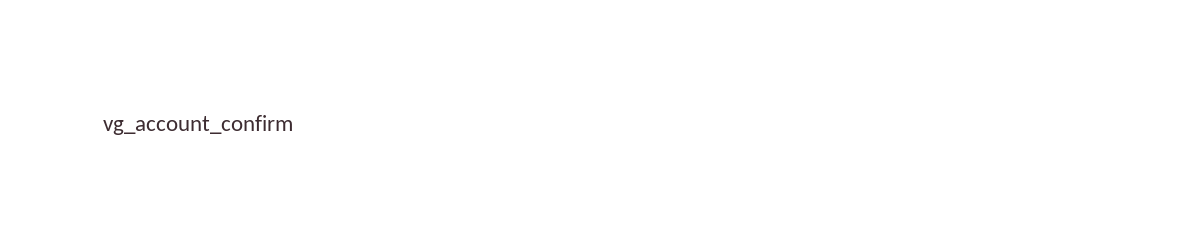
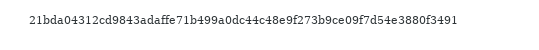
- vg_account_confirm
+ 21bda04312cd9843adaffe71b499a0dc44c48e9f273b9ce09f7d54e3880f3491

